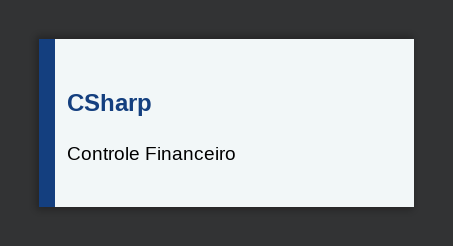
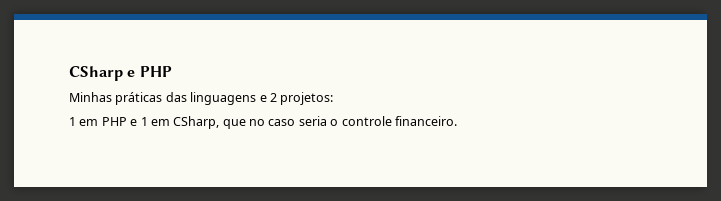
- CSharp
- Controle Financeiro
+ CSharp e PHP
+ Minhas práticas das linguagens e 2 projetos:
+ 1 em PHP e 1 em CSharp, que no caso seria o controle financeiro.

